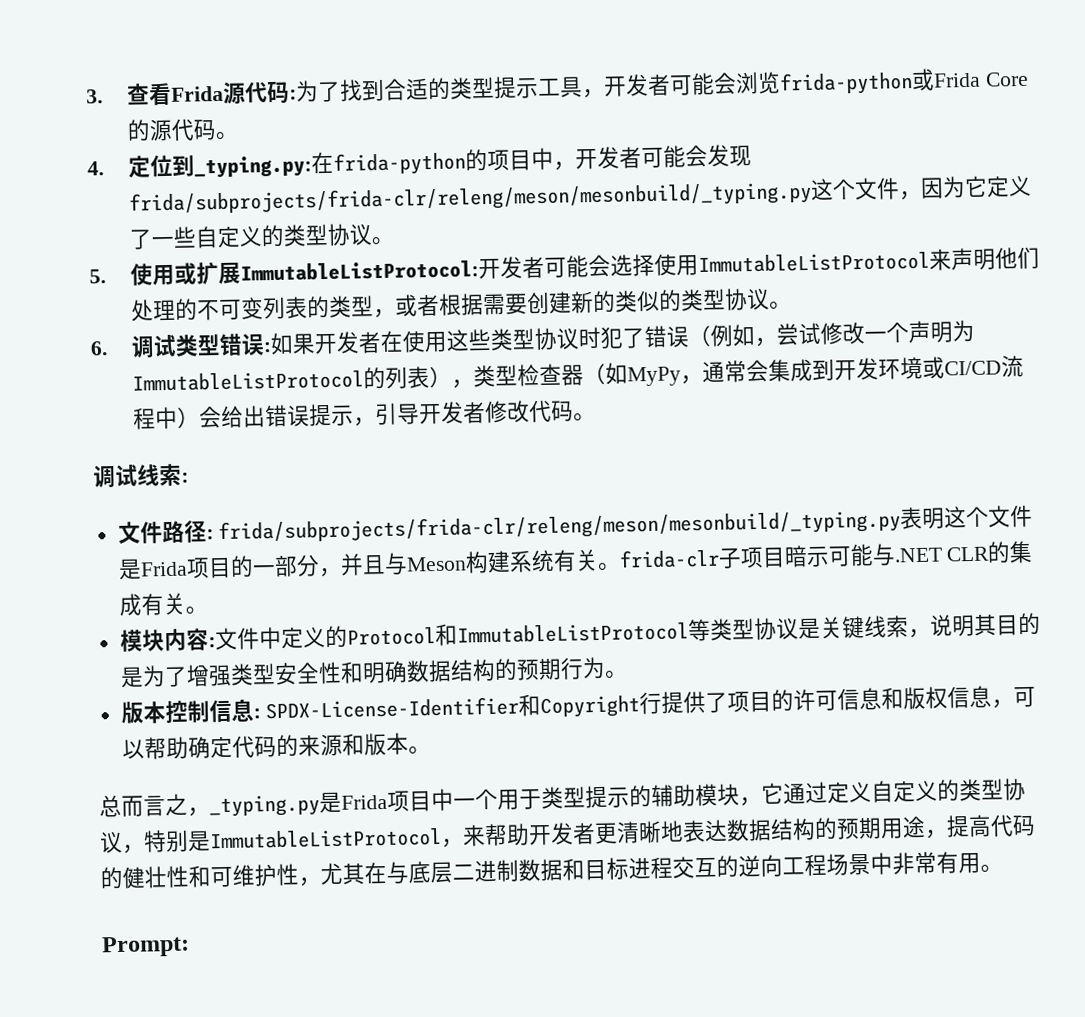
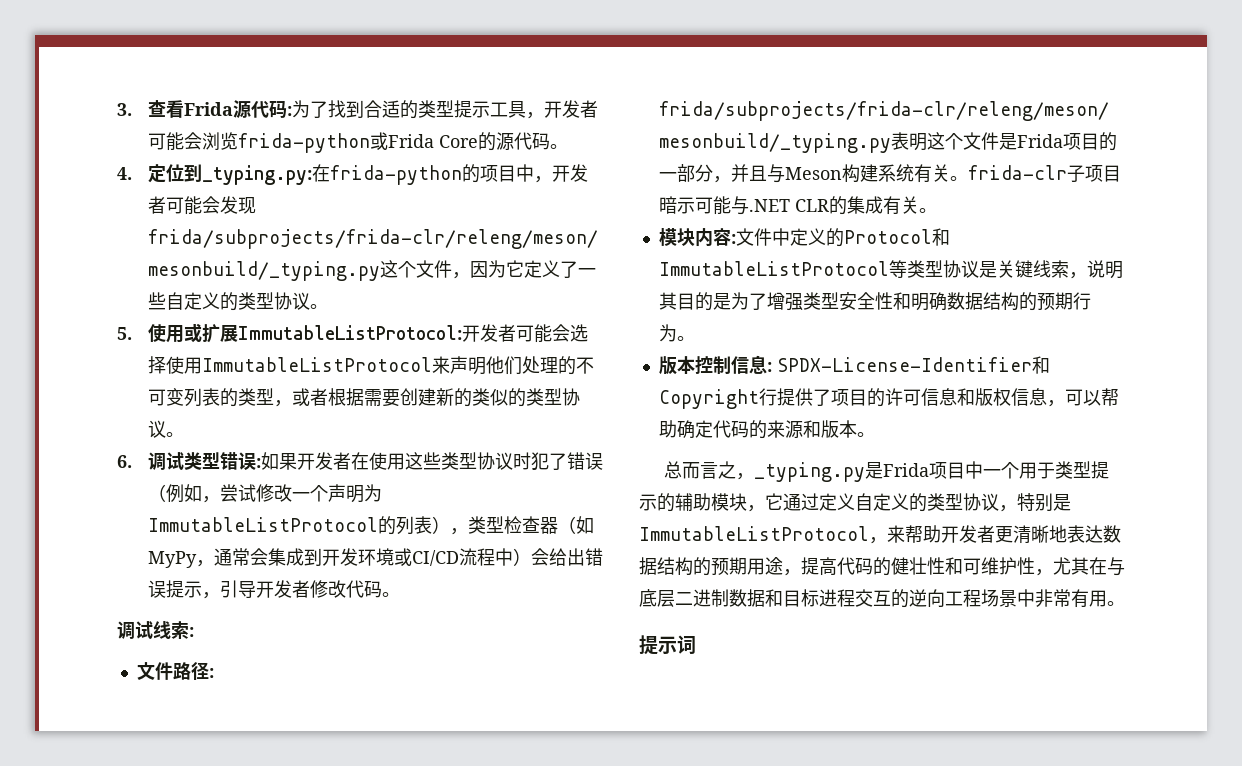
- Prompt:
+ 提示词

